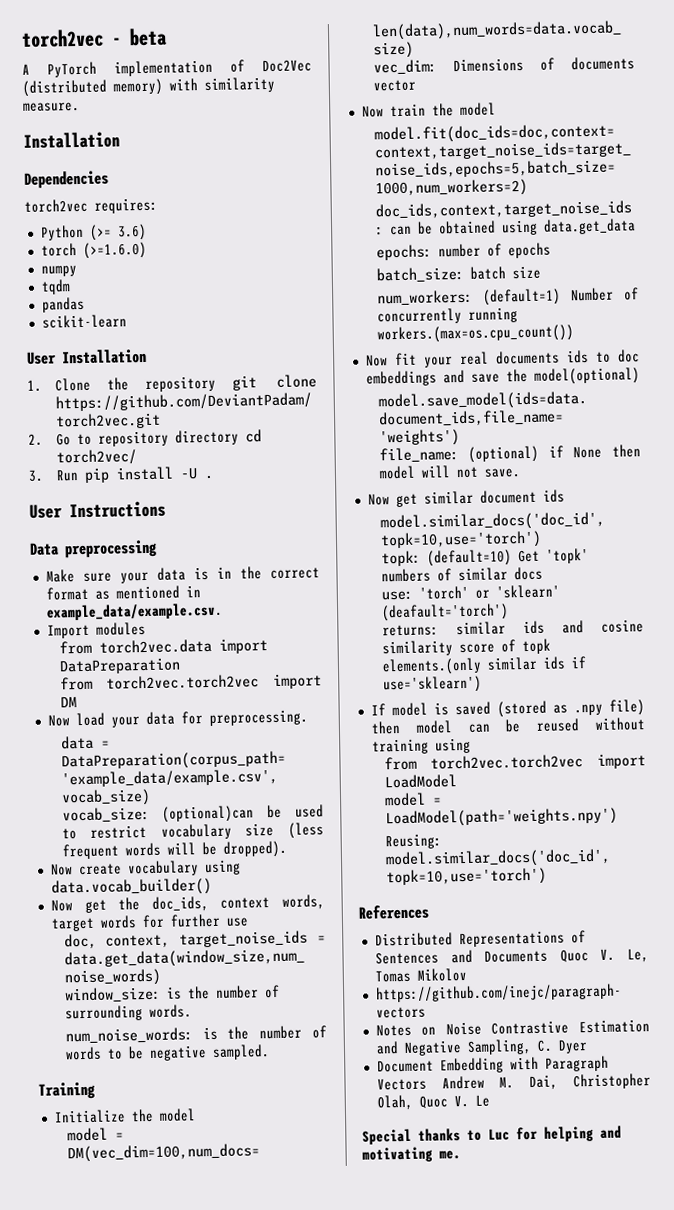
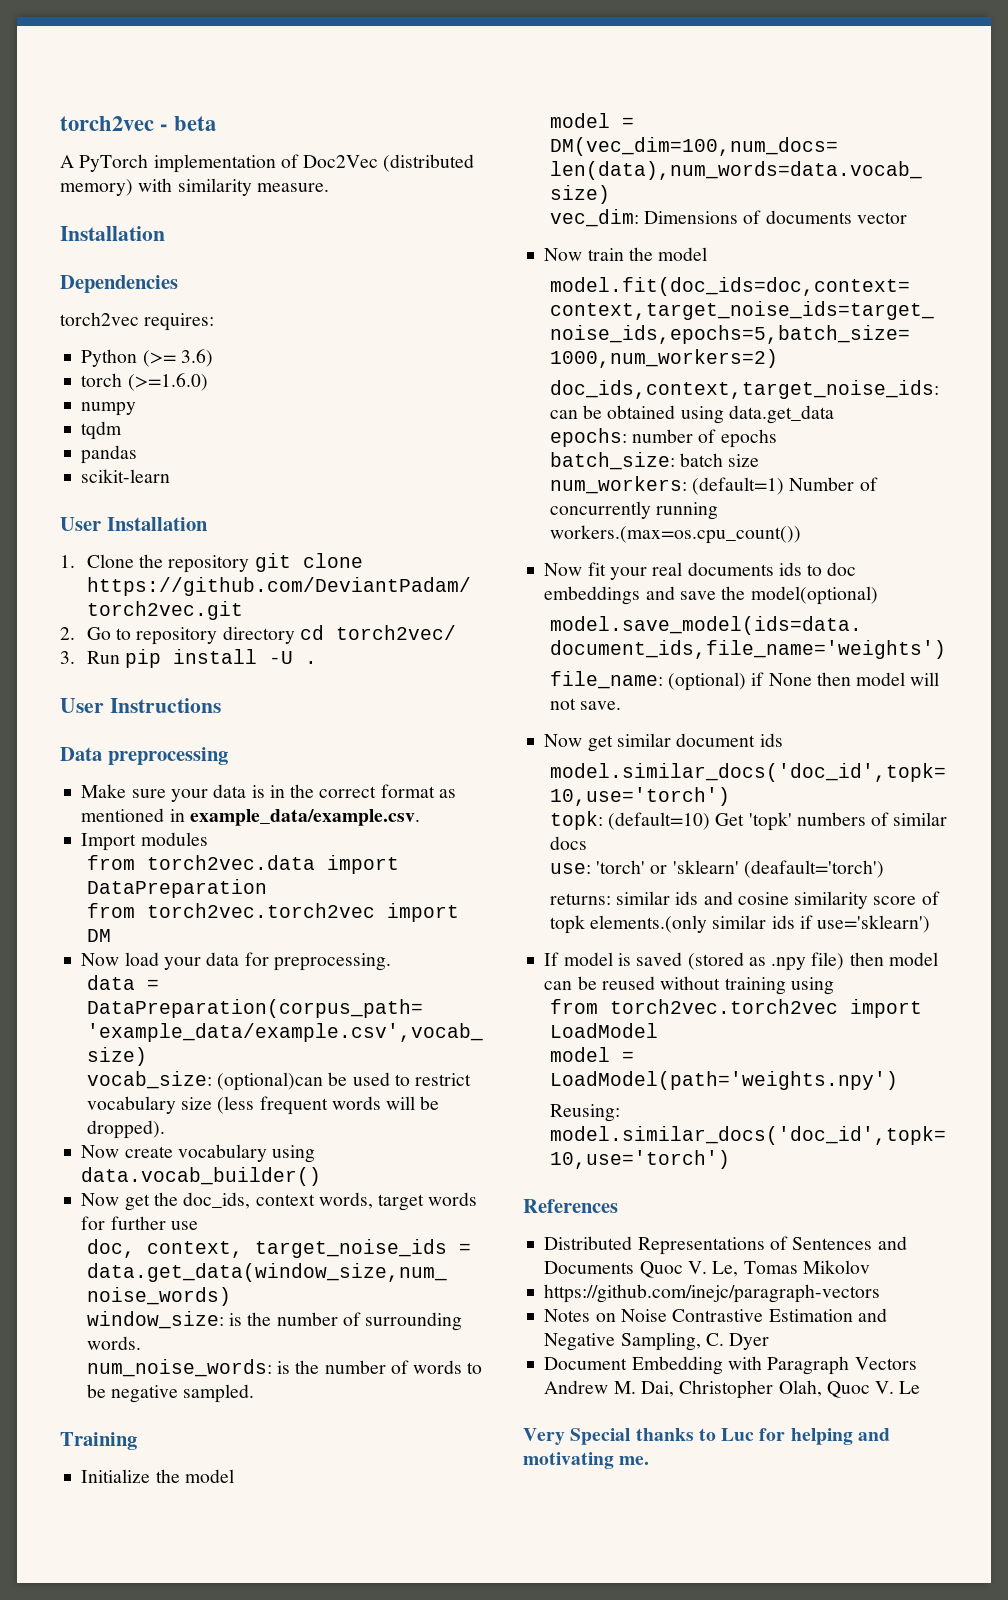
- Special thanks to Luc for helping and motivating me.
+ Very Special thanks to Luc for helping and motivating me.

